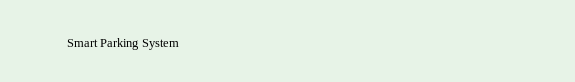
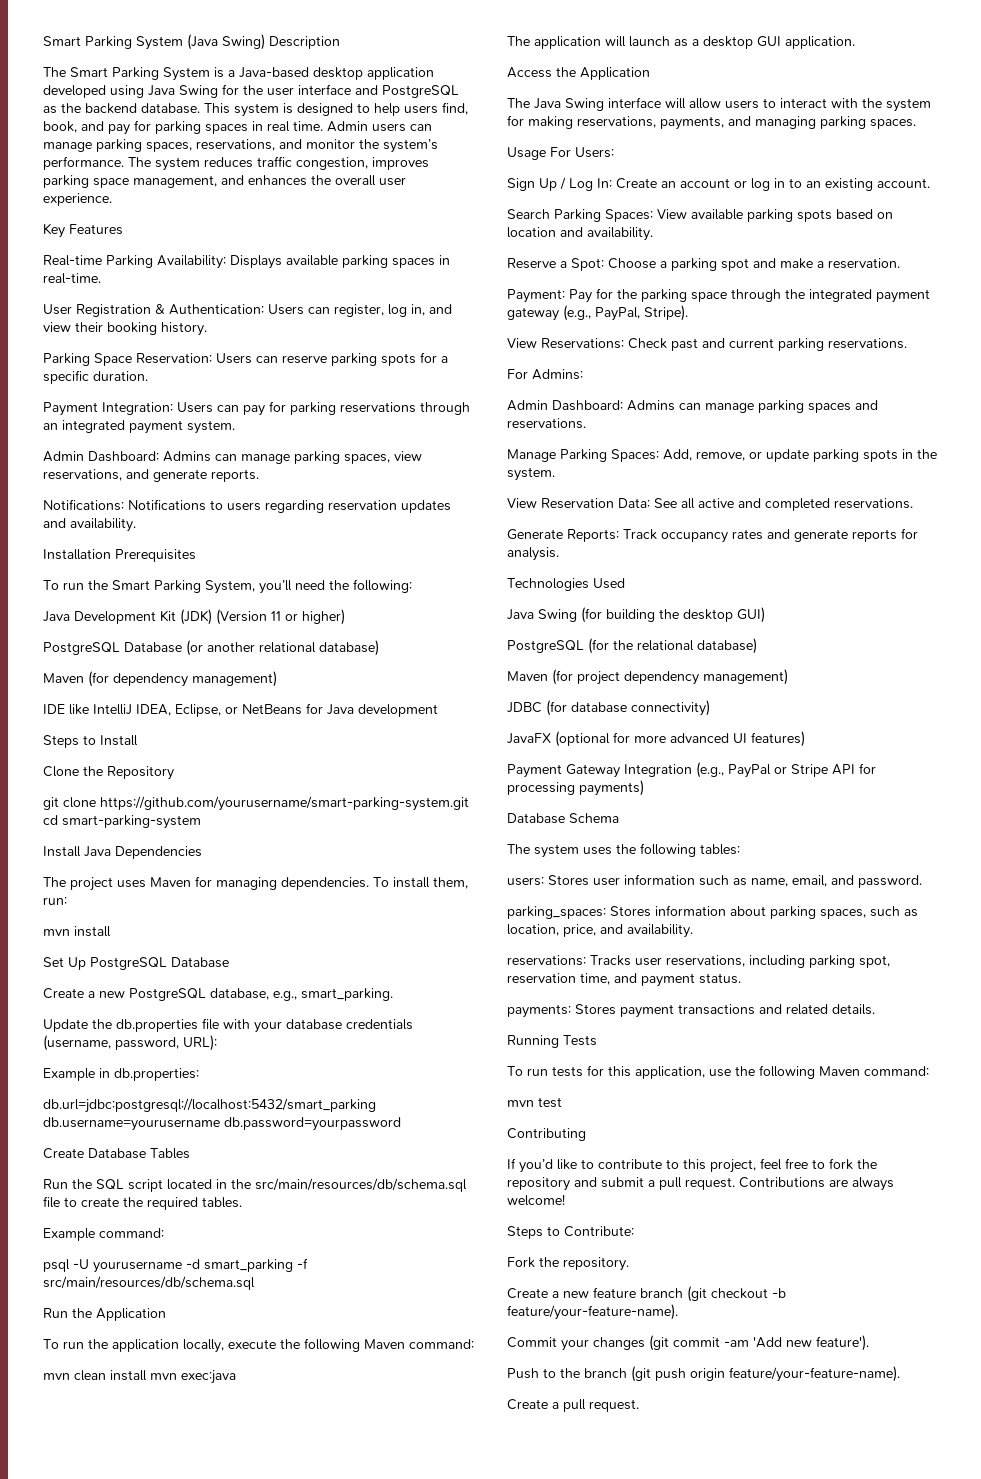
- Smart Parking System
+ Smart Parking System (Java Swing) Description
+ The Smart Parking System is a Java-based desktop application developed using Java Swing for the user interface and PostgreSQL as the backend database. This system is designed to help users find, book, and pay for parking spaces in real time. Admin users can manage parking spaces, reservations, and monitor the system’s performance. The system reduces traffic congestion, improves parking space management, and enhances the overall user experience.
+ Key Features
+ Real-time Parking Availability: Displays available parking spaces in real-time.
+ User Registration & Authentication: Users can register, log in, and view their booking history.
+ Parking Space Reservation: Users can reserve parking spots for a specific duration.
+ Payment Integration: Users can pay for parking reservations through an integrated payment system.
+ Admin Dashboard: Admins can manage parking spaces, view reservations, and generate reports.
+ Notifications: Notifications to users regarding reservation updates and availability.
+ Installation Prerequisites
+ To run the Smart Parking System, you’ll need the following:
+ Java Development Kit (JDK) (Version 11 or higher)
+ PostgreSQL Database (or another relational database)
+ Maven (for dependency management)
+ IDE like IntelliJ IDEA, Eclipse, or NetBeans for Java development
+ Steps to Install
+ Clone the Repository
+ git clone https://github.com/yourusername/smart-parking-system.git cd smart-parking-system
+ Install Java Dependencies
+ The project uses Maven for managing dependencies. To install them, run:
+ mvn install
+ Set Up PostgreSQL Database
+ Create a new PostgreSQL database, e.g., smart_parking.
+ Update the db.properties file with your database credentials (username, password, URL):
+ Example in db.properties:
+ db.url=jdbc:postgresql://localhost:5432/smart_parking db.username=yourusername db.password=yourpassword
+ Create Database Tables
+ Run the SQL script located in the src/main/resources/db/schema.sql file to create the required tables.
+ Example command:
+ psql -U yourusername -d smart_parking -f src/main/resources/db/schema.sql
+ Run the Application
+ To run the application locally, execute the following Maven command:
+ mvn clean install mvn exec:java
+ The application will launch as a desktop GUI application.
+ Access the Application
+ The Java Swing interface will allow users to interact with the system for making reservations, payments, and managing parking spaces.
+ Usage For Users:
+ Sign Up / Log In: Create an account or log in to an existing account.
+ Search Parking Spaces: View available parking spots based on location and availability.
+ Reserve a Spot: Choose a parking spot and make a reservation.
+ Payment: Pay for the parking space through the integrated payment gateway (e.g., PayPal, Stripe).
+ View Reservations: Check past and current parking reservations.
+ For Admins:
+ Admin Dashboard: Admins can manage parking spaces and reservations.
+ Manage Parking Spaces: Add, remove, or update parking spots in the system.
+ View Reservation Data: See all active and completed reservations.
+ Generate Reports: Track occupancy rates and generate reports for analysis.
+ Technologies Used
+ Java Swing (for building the desktop GUI)
+ PostgreSQL (for the relational database)
+ Maven (for project dependency management)
+ JDBC (for database connectivity)
+ JavaFX (optional for more advanced UI features)
+ Payment Gateway Integration (e.g., PayPal or Stripe API for processing payments)
+ Database Schema
+ The system uses the following tables:
+ users: Stores user information such as name, email, and password.
+ parking_spaces: Stores information about parking spaces, such as location, price, and availability.
+ reservations: Tracks user reservations, including parking spot, reservation time, and payment status.
+ payments: Stores payment transactions and related details.
+ Running Tests
+ To run tests for this application, use the following Maven command:
+ mvn test
+ Contributing
+ If you’d like to contribute to this project, feel free to fork the repository and submit a pull request. Contributions are always welcome!
+ Steps to Contribute:
+ Fork the repository.
+ Create a new feature branch (git checkout -b feature/your-feature-name).
+ Commit your changes (git commit -am 'Add new feature').
+ Push to the branch (git push origin feature/your-feature-name).
+ Create a pull request.

